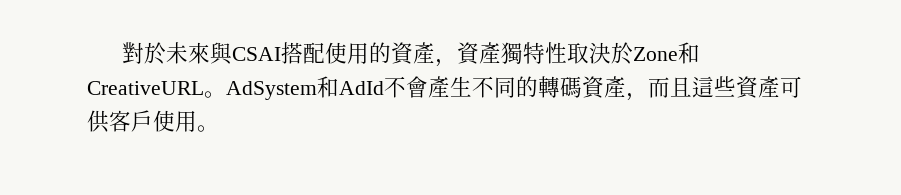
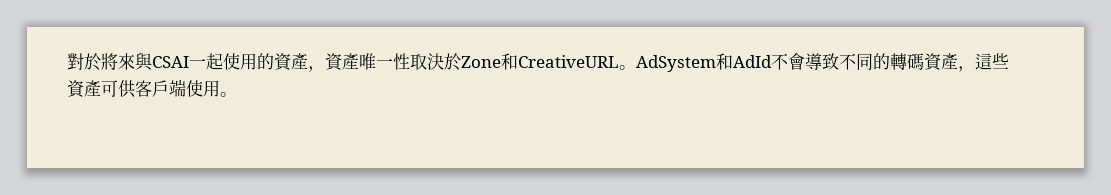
- 對於未來與CSAI搭配使用的資產，資產獨特性取決於Zone和CreativeURL。
+ 對於將來與CSAI一起使用的資產，資產唯一性取決於Zone和CreativeURL。
- AdSystem和AdId不會產生不同的轉碼資產，而且這些資產可供客戶使用。
+ AdSystem和AdId不會導致不同的轉碼資產，這些資產可供客戶端使用。

